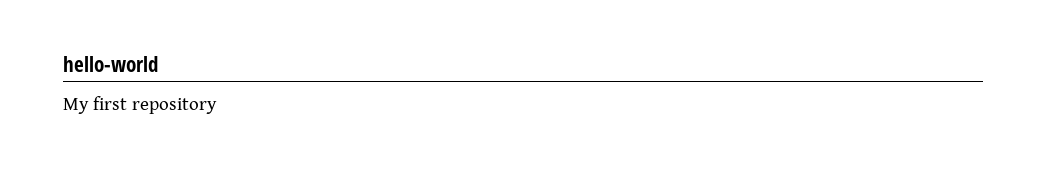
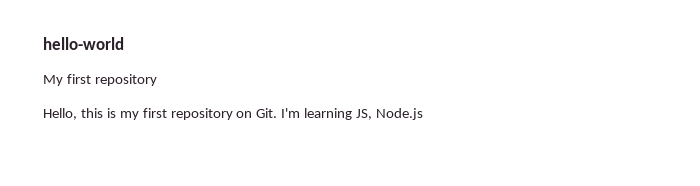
+ Hello, this is my first repository on Git. I'm learning JS, Node.js

